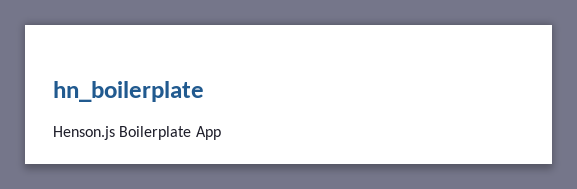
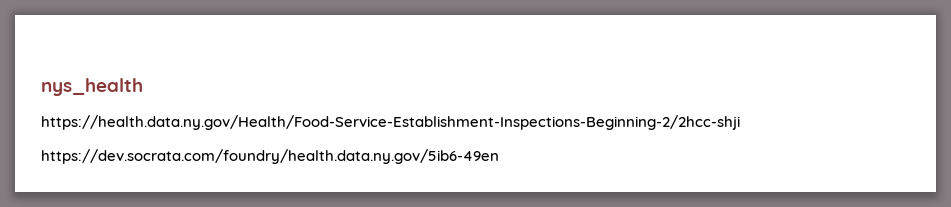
- hn_boilerplate
- Henson.js Boilerplate App
+ nys_health
+ https://health.data.ny.gov/Health/Food-Service-Establishment-Inspections-Beginning-2/2hcc-shji
+ https://dev.socrata.com/foundry/health.data.ny.gov/5ib6-49en

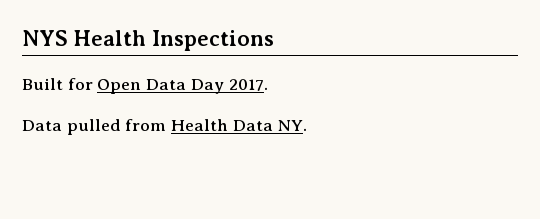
- nys_health
- https://health.data.ny.gov/Health/Food-Service-Establishment-Inspections-Beginning-2/2hcc-shji
- https://dev.socrata.com/foundry/health.data.ny.gov/5ib6-49en
+ NYS Health Inspections
+ Built for Open Data Day 2017.
+ Data pulled from Health Data NY.

